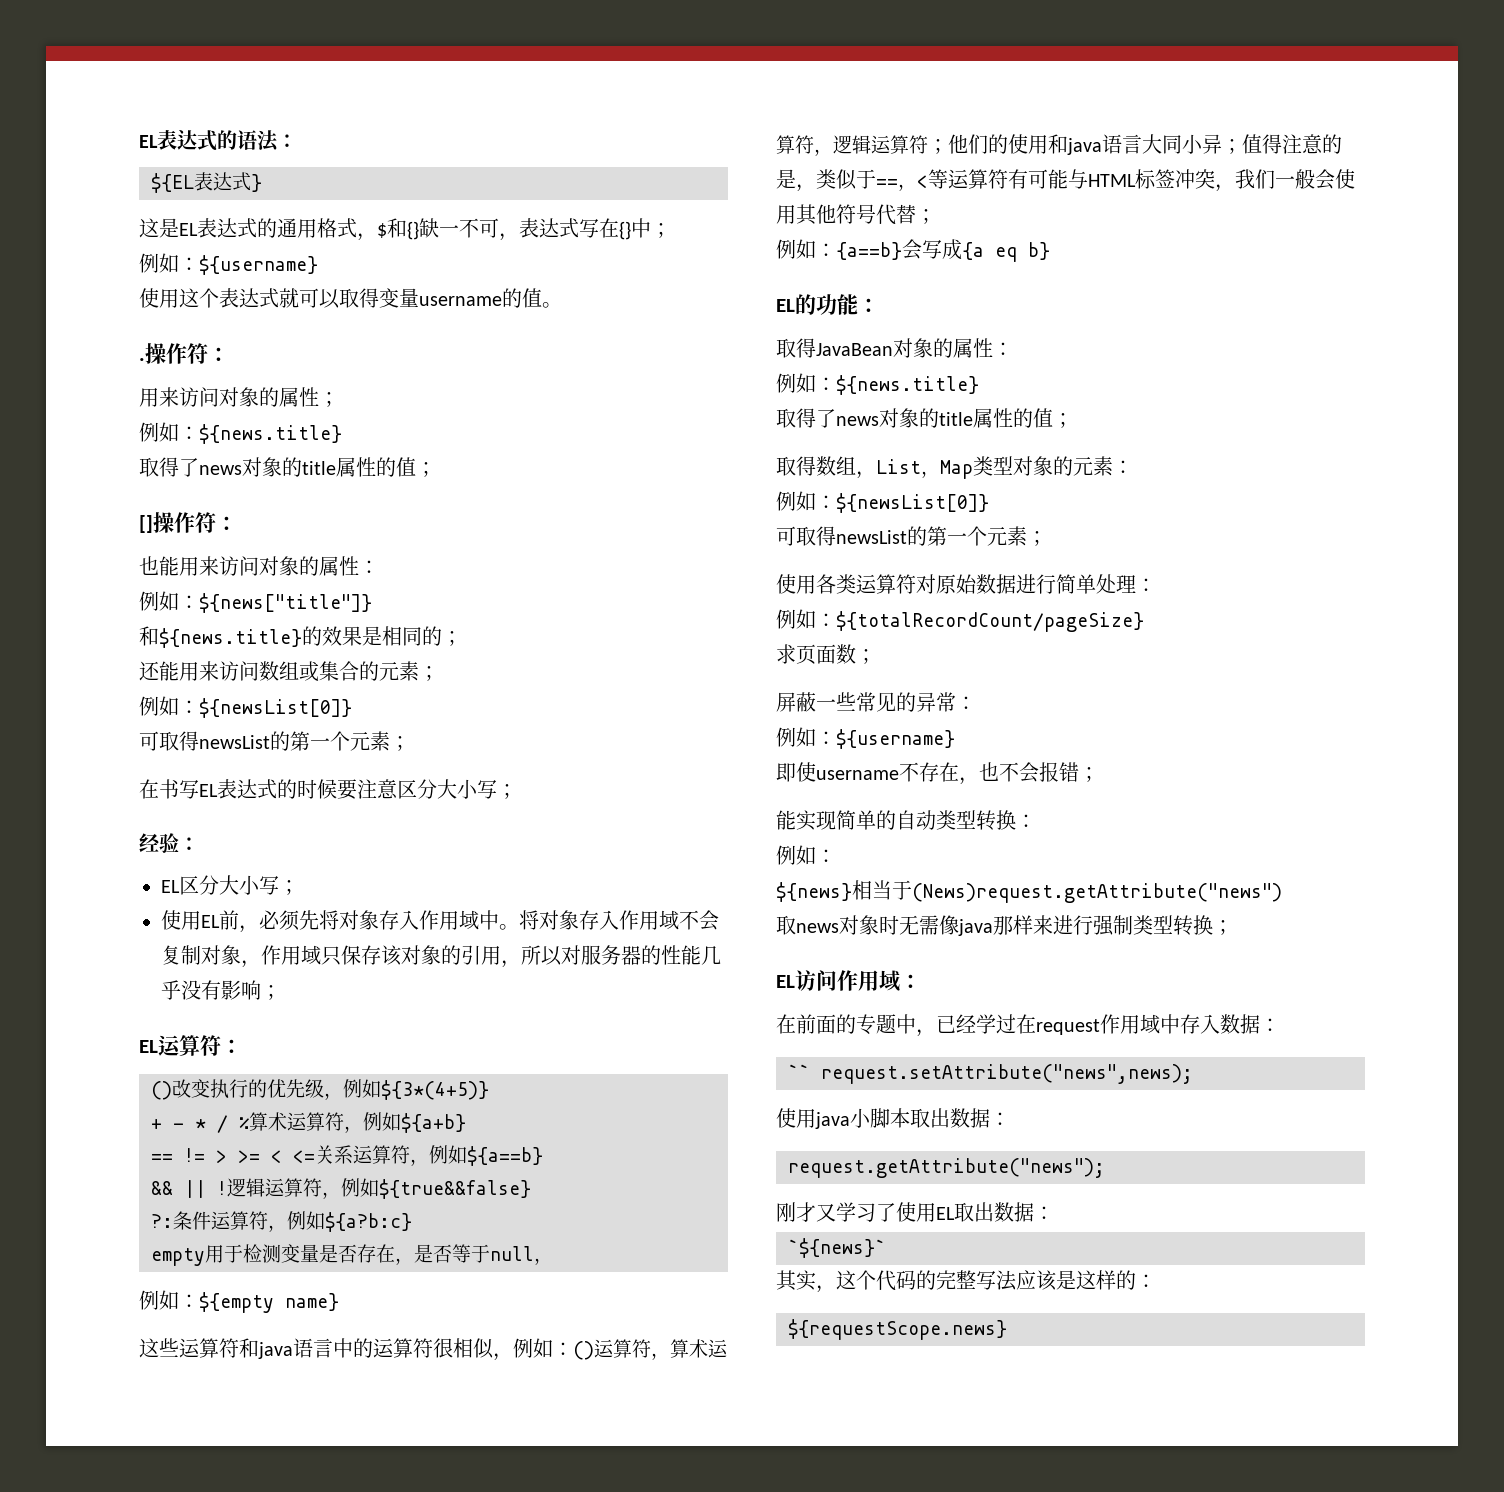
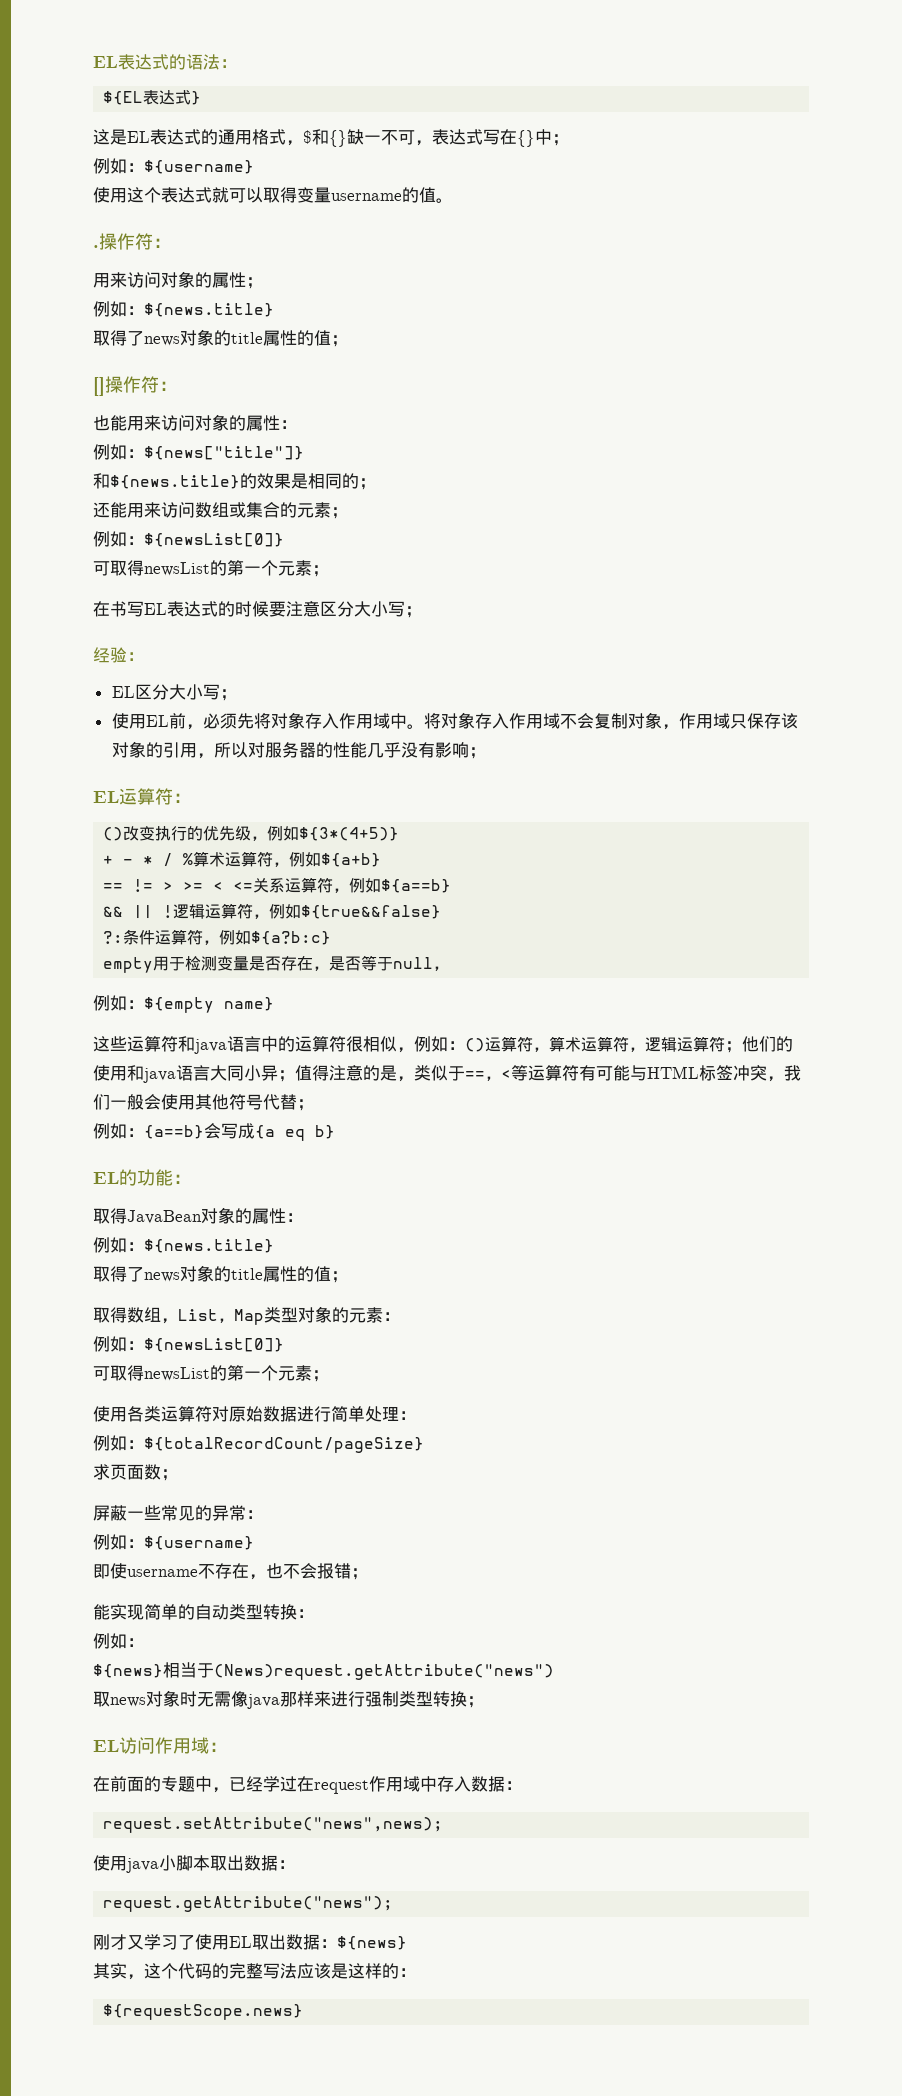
- `` request.setAttribute("news",news);
+ request.setAttribute("news",news);
- 刚才又学习了使用EL取出数据：
- `${news}`
+ 刚才又学习了使用EL取出数据：${news}

